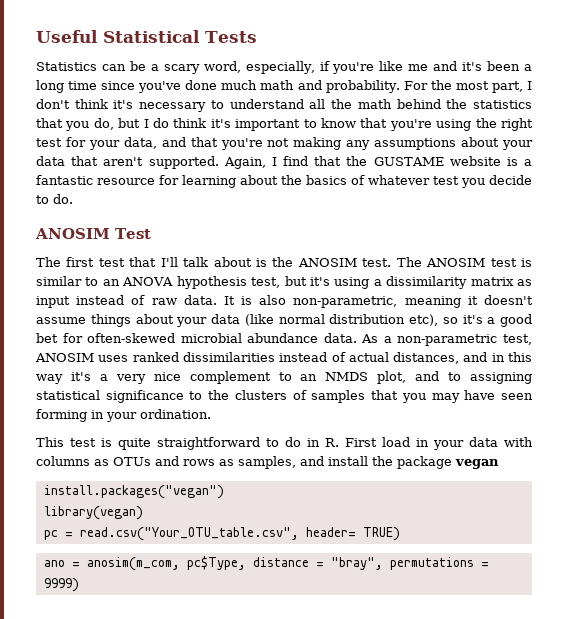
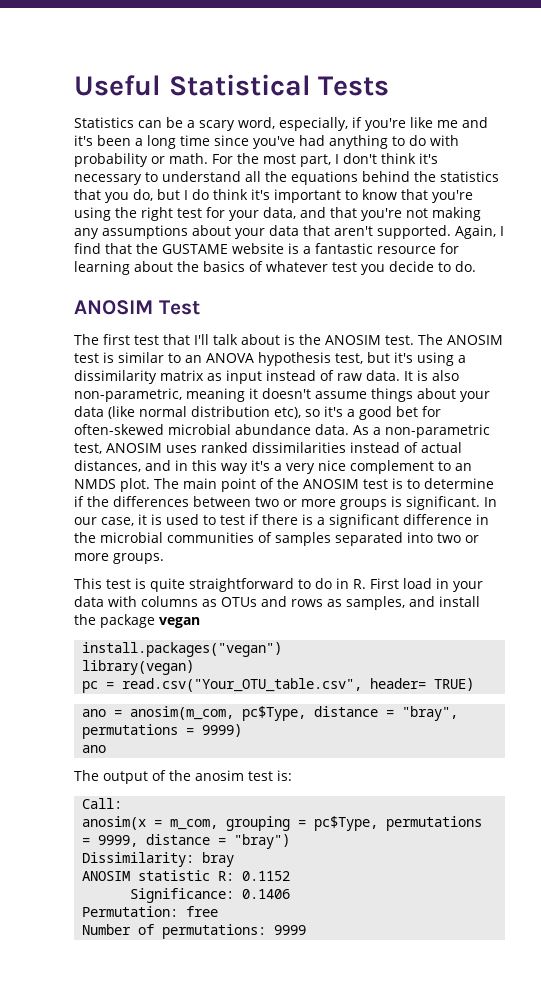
- Statistics can be a scary word, especially, if you're like me and it's been a long time since you've done much math and probability.
+ Statistics can be a scary word, especially, if you're like me and it's been a long time since you've had anything to do with probability or math.
- For the most part, I don't think it's necessary to understand all the math behind the statistics that you do, but I do think it's important to know that you're using the right test for your data, and that you're not making any assumptions about your data that aren't supported.
+ For the most part, I don't think it's necessary to understand all the equations behind the statistics that you do, but I do think it's important to know that you're using the right test for your data, and that you're not making any assumptions about your data that aren't supported.
- As a non-parametric test, ANOSIM uses ranked dissimilarities instead of actual distances, and in this way it's a very nice complement to an NMDS plot, and to assigning statistical significance to the clusters of samples that you may have seen forming in your ordination.
+ As a non-parametric test, ANOSIM uses ranked dissimilarities instead of actual distances, and in this way it's a very nice complement to an NMDS plot. The main point of the ANOSIM test is to determine if the differences between two or more groups is significant. In our case, it is used to test if there is a significant difference in the microbial communities of samples separated into two or more groups.
  ano = anosim(m_com, pc$Type, distance = "bray", permutations = 9999)
+ ano
+ The output of the anosim test is:
+ Call:
+ anosim(x = m_com, grouping = pc$Type, permutations = 9999, distance = "bray")
+ Dissimilarity: bray
+ ANOSIM statistic R: 0.1152
+ Significance: 0.1406
+ Permutation: free
+ Number of permutations: 9999

